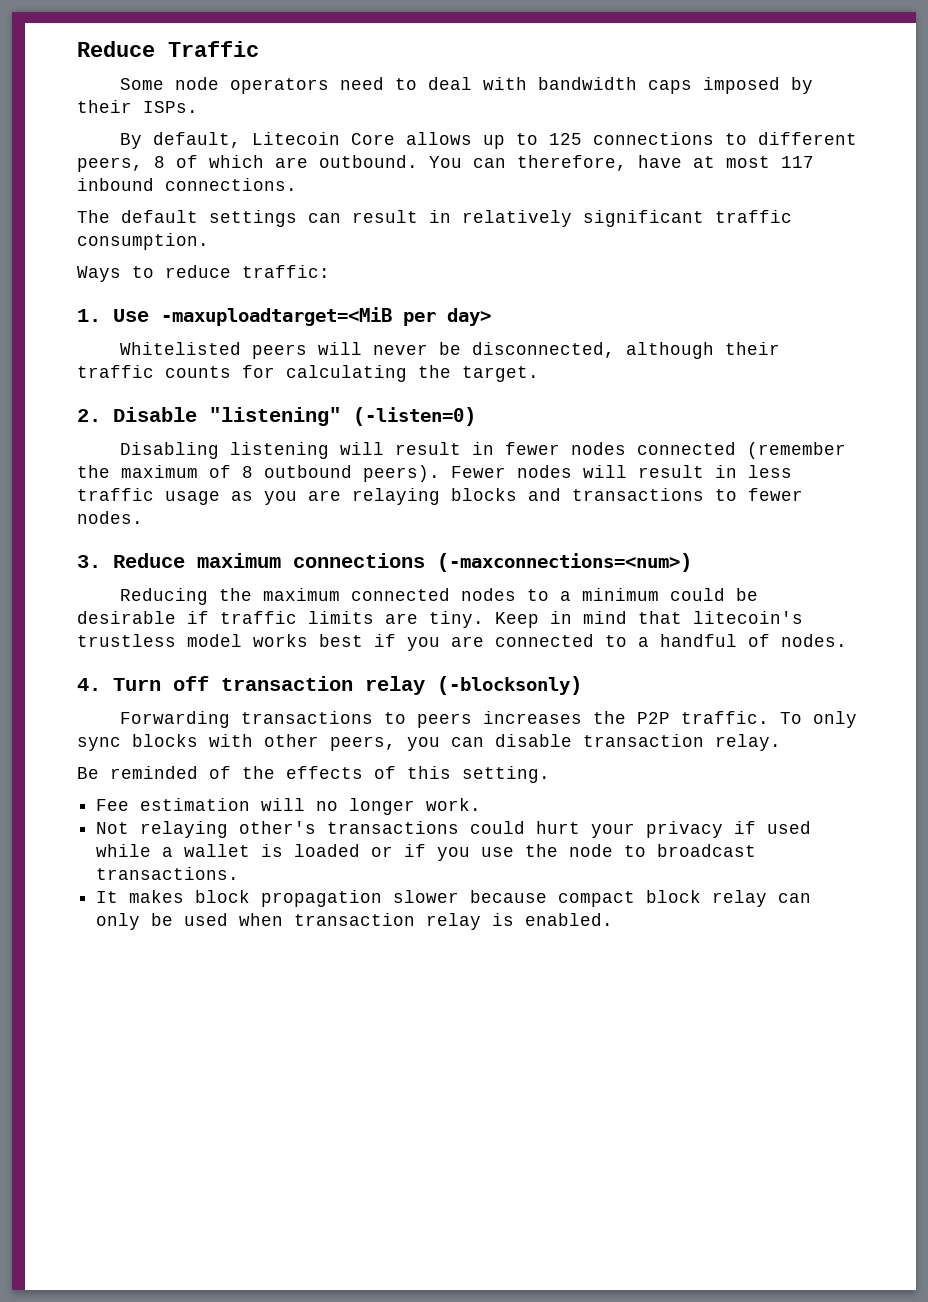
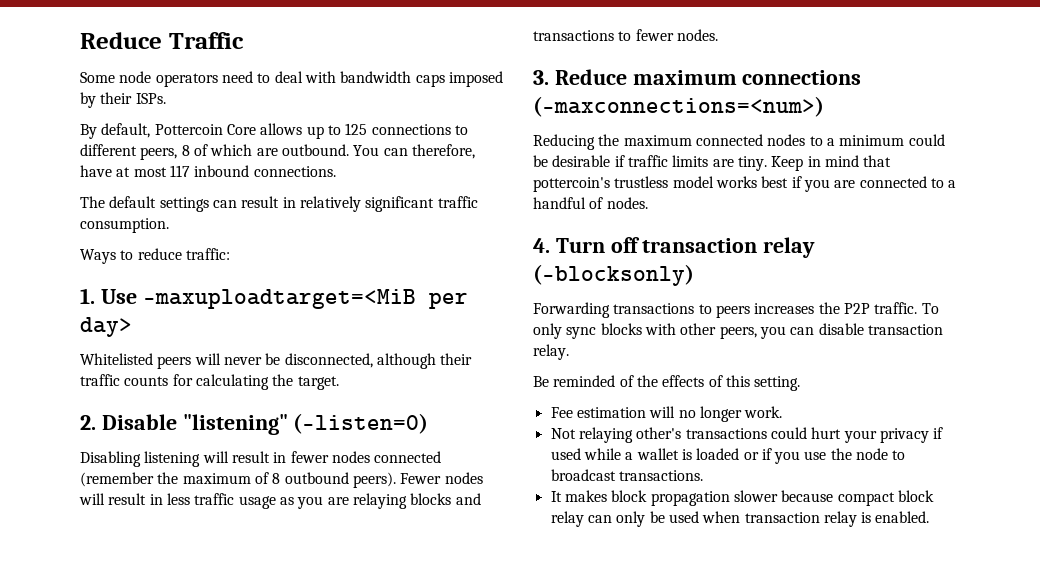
- By default, Litecoin Core allows up to 125 connections to different peers, 8 of which are outbound.
+ By default, Pottercoin Core allows up to 125 connections to different peers, 8 of which are outbound.
- Keep in mind that litecoin's trustless model works best if you are connected to a handful of nodes.
+ Keep in mind that pottercoin's trustless model works best if you are connected to a handful of nodes.

